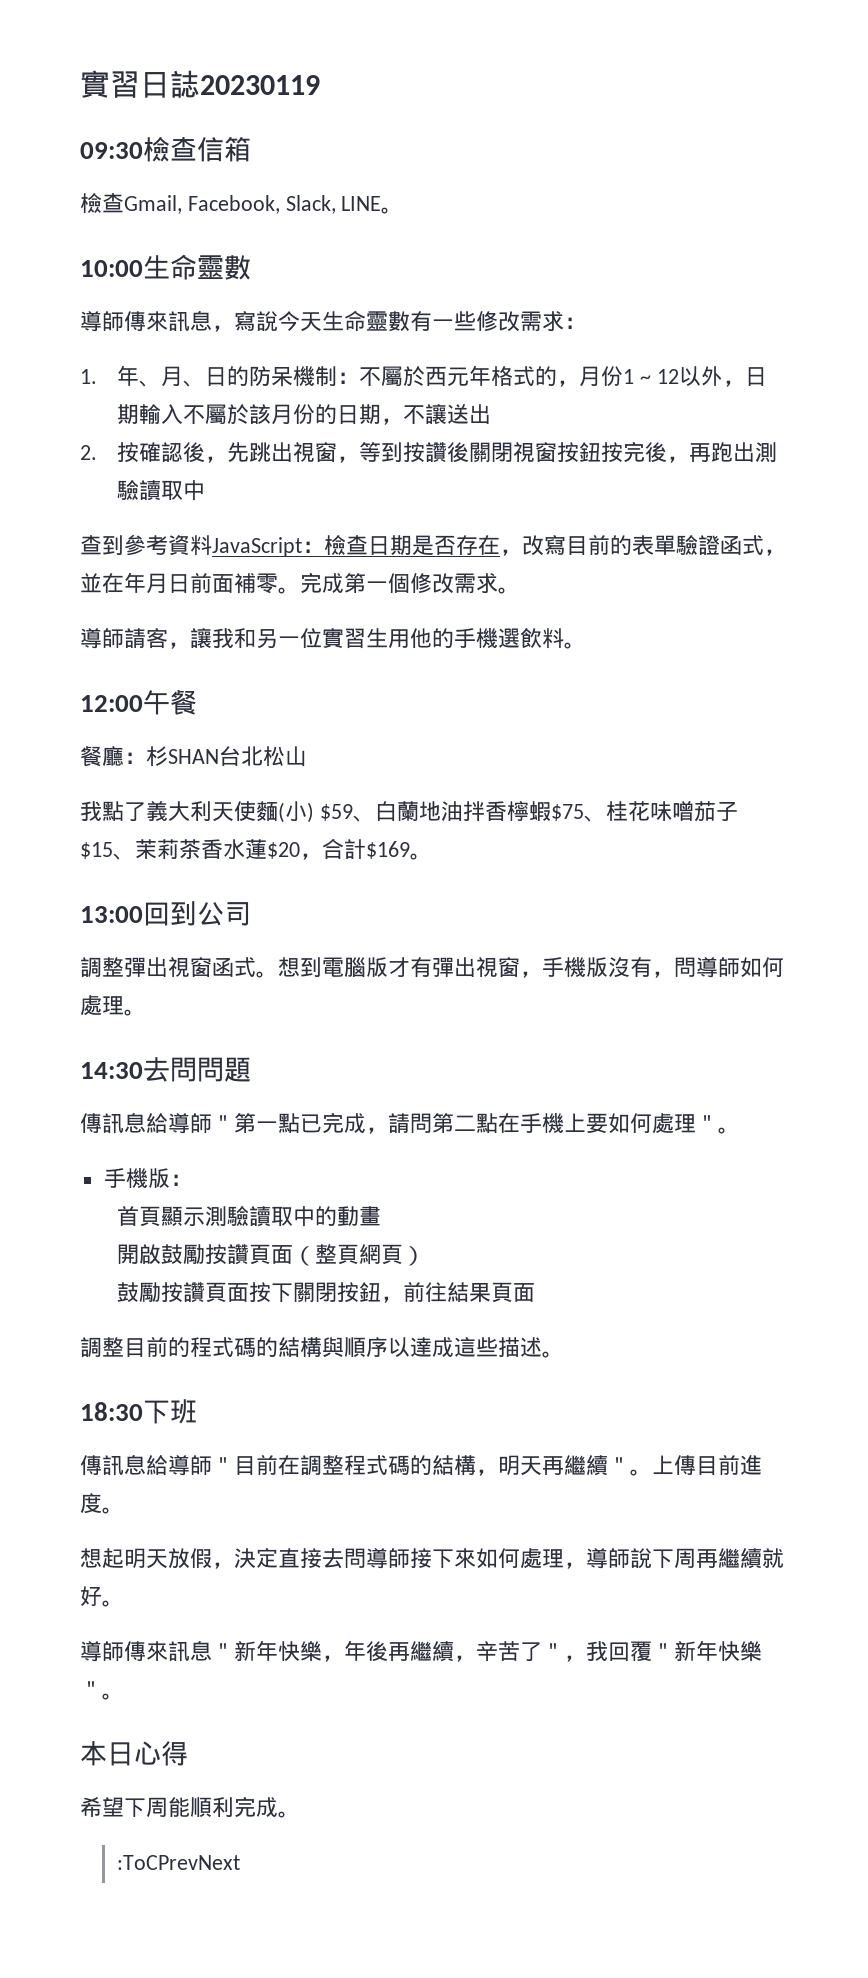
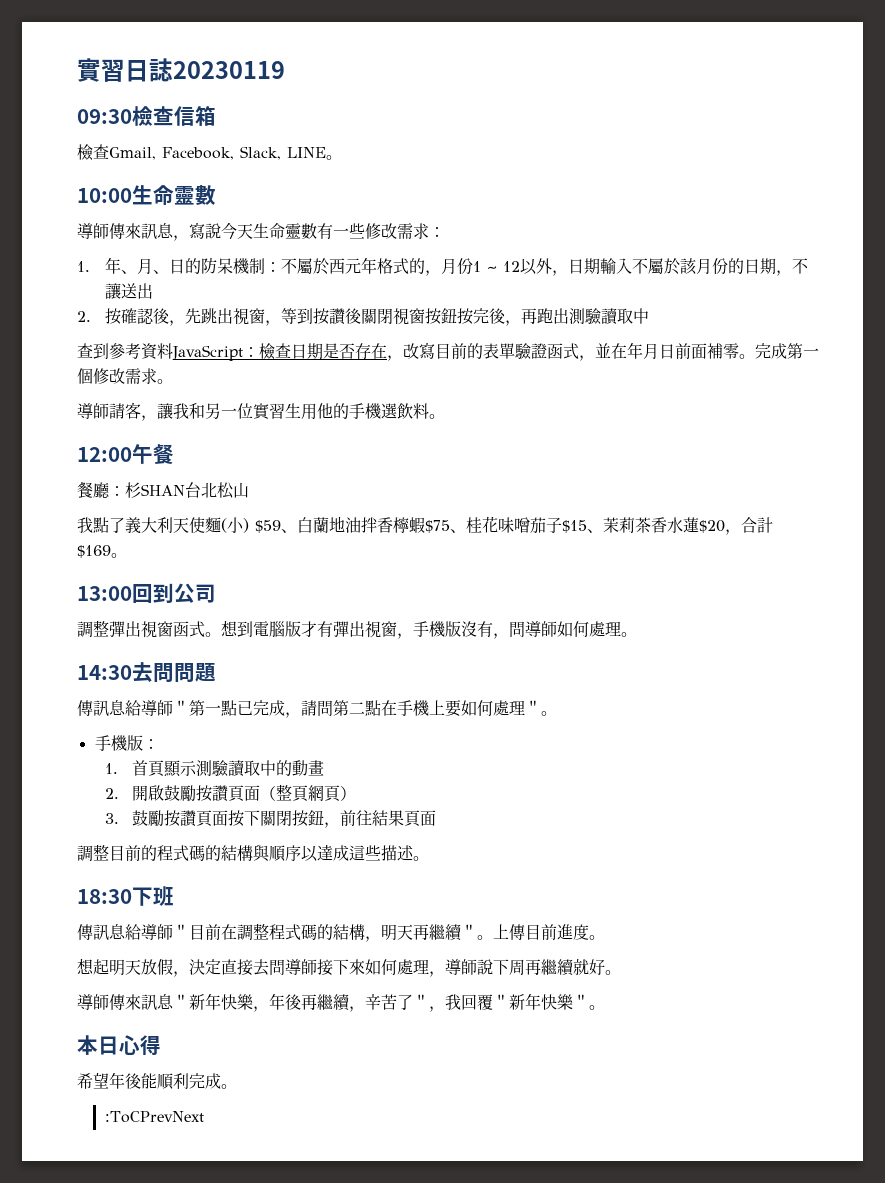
- 首頁顯示測驗讀取中的動畫
+ 1.首頁顯示測驗讀取中的動畫
- 開啟鼓勵按讚頁面（整頁網頁）
+ 2.開啟鼓勵按讚頁面（整頁網頁）
- 鼓勵按讚頁面按下關閉按鈕，前往結果頁面
+ 3.鼓勵按讚頁面按下關閉按鈕，前往結果頁面
- 希望下周能順利完成。
+ 希望年後能順利完成。

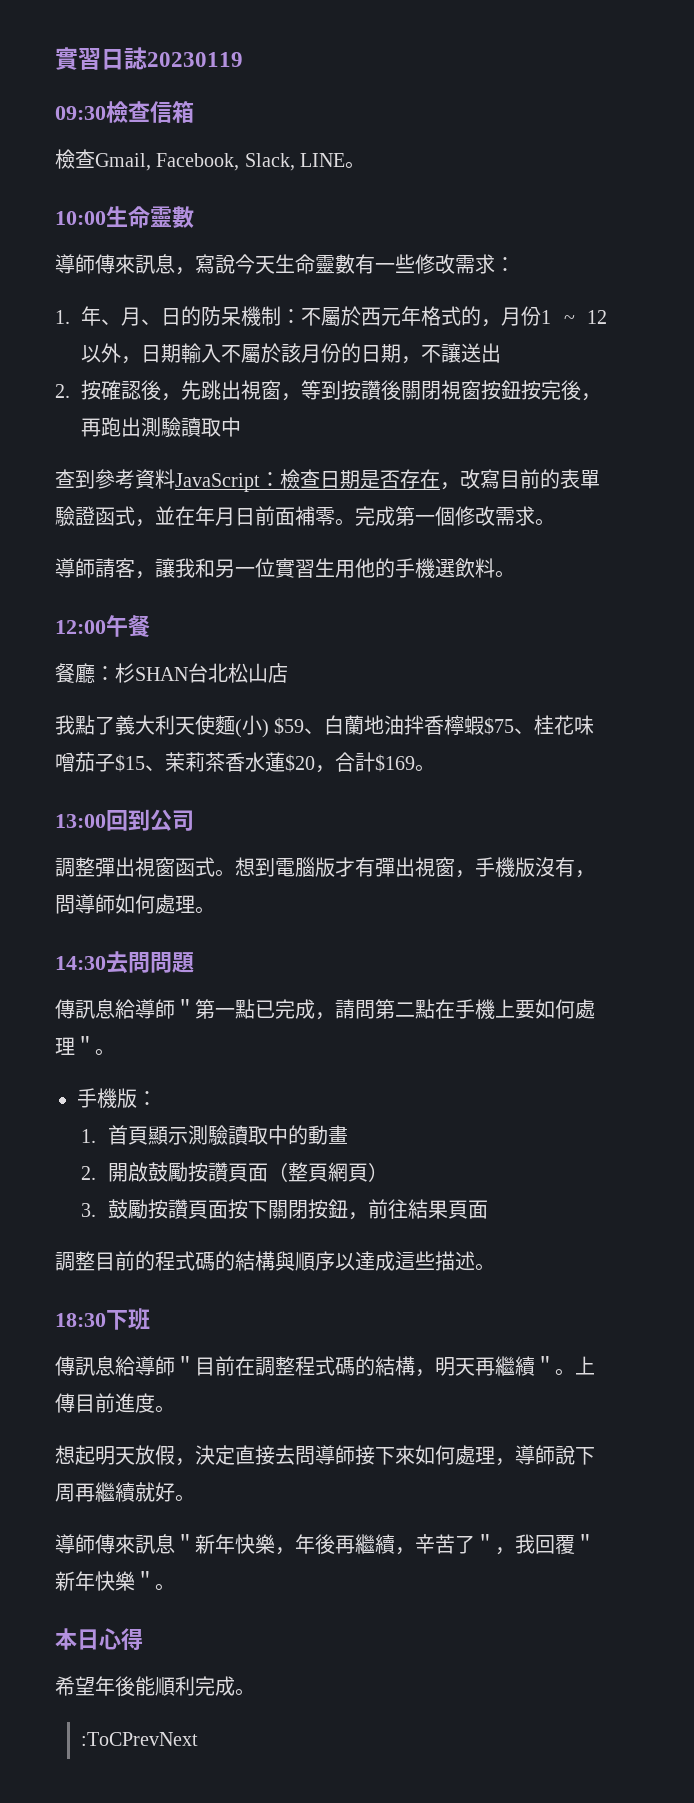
- 餐廳：杉SHAN台北松山
+ 餐廳：杉SHAN台北松山店

